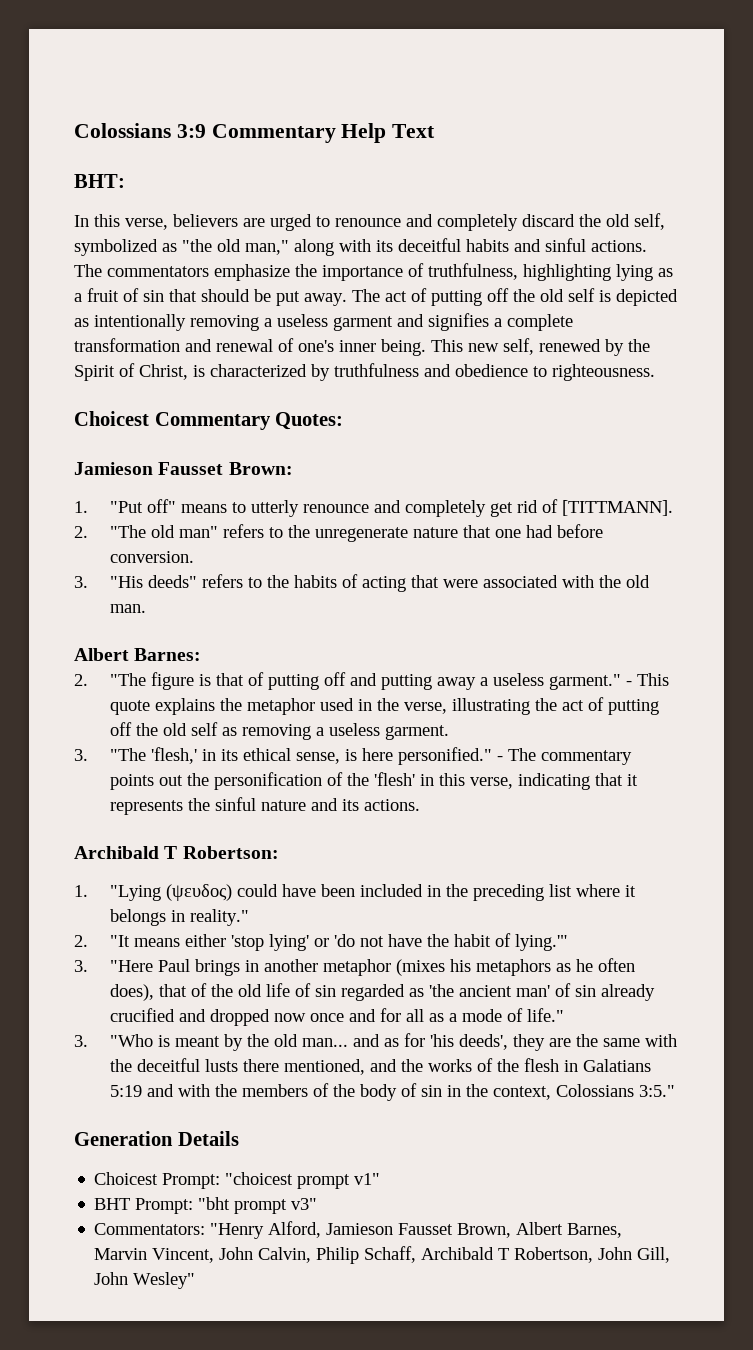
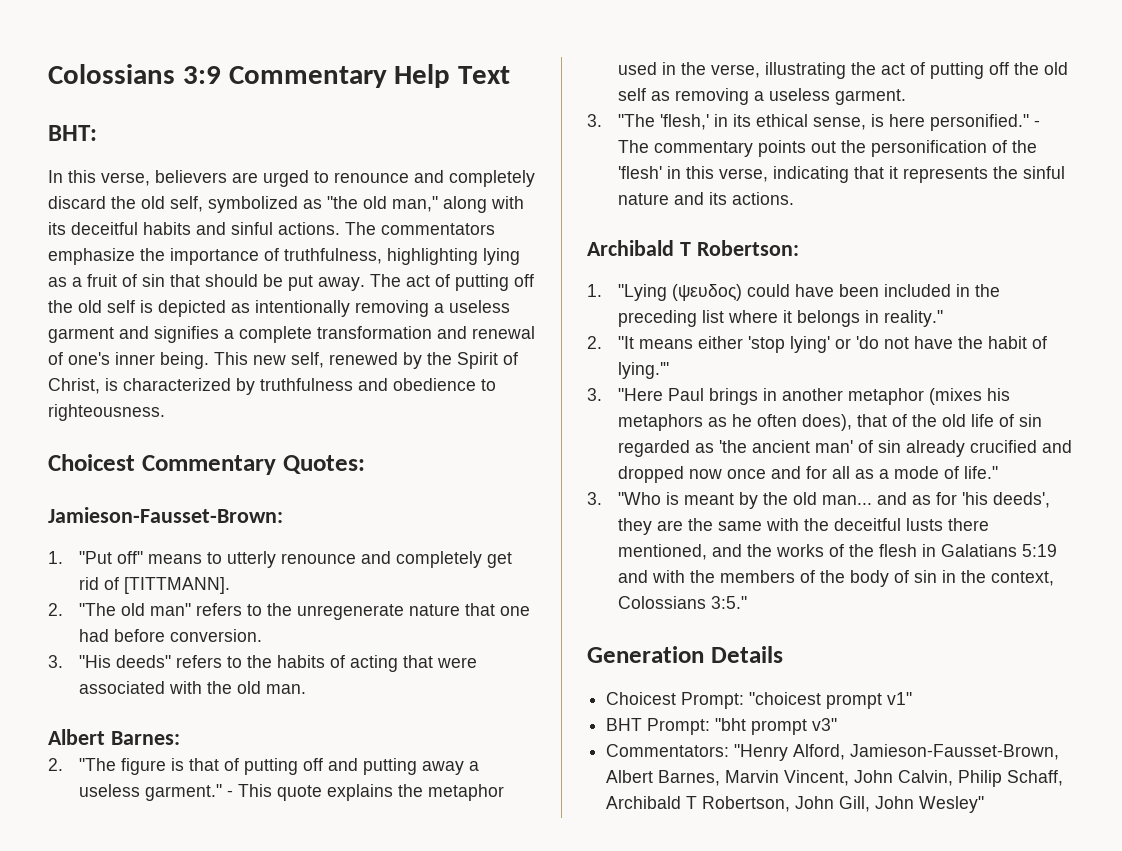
- Jamieson Fausset Brown:
+ Jamieson-Fausset-Brown:
- Commentators: "Henry Alford, Jamieson Fausset Brown, Albert Barnes, Marvin Vincent, John Calvin, Philip Schaff, Archibald T Robertson, John Gill, John Wesley"
+ Commentators: "Henry Alford, Jamieson-Fausset-Brown, Albert Barnes, Marvin Vincent, John Calvin, Philip Schaff, Archibald T Robertson, John Gill, John Wesley"

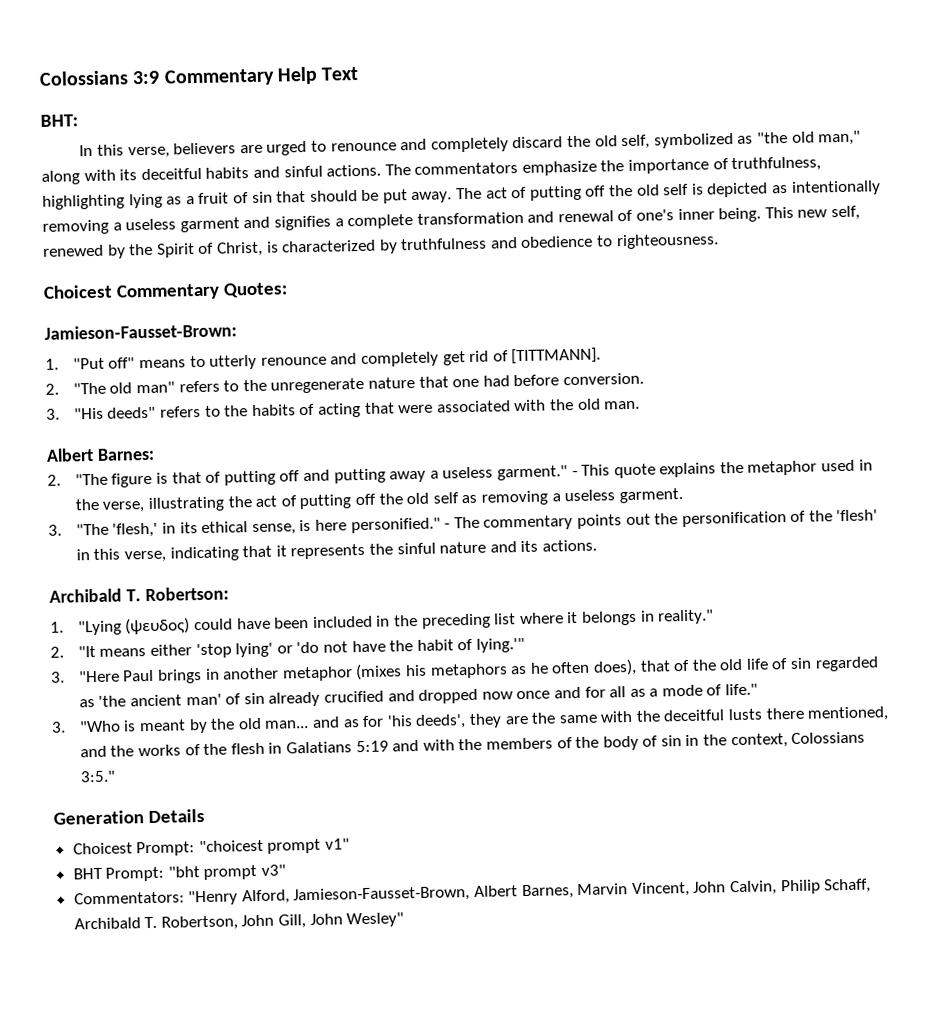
- Archibald T Robertson:
+ Archibald T. Robertson:
- Commentators: "Henry Alford, Jamieson-Fausset-Brown, Albert Barnes, Marvin Vincent, John Calvin, Philip Schaff, Archibald T Robertson, John Gill, John Wesley"
+ Commentators: "Henry Alford, Jamieson-Fausset-Brown, Albert Barnes, Marvin Vincent, John Calvin, Philip Schaff, Archibald T. Robertson, John Gill, John Wesley"

